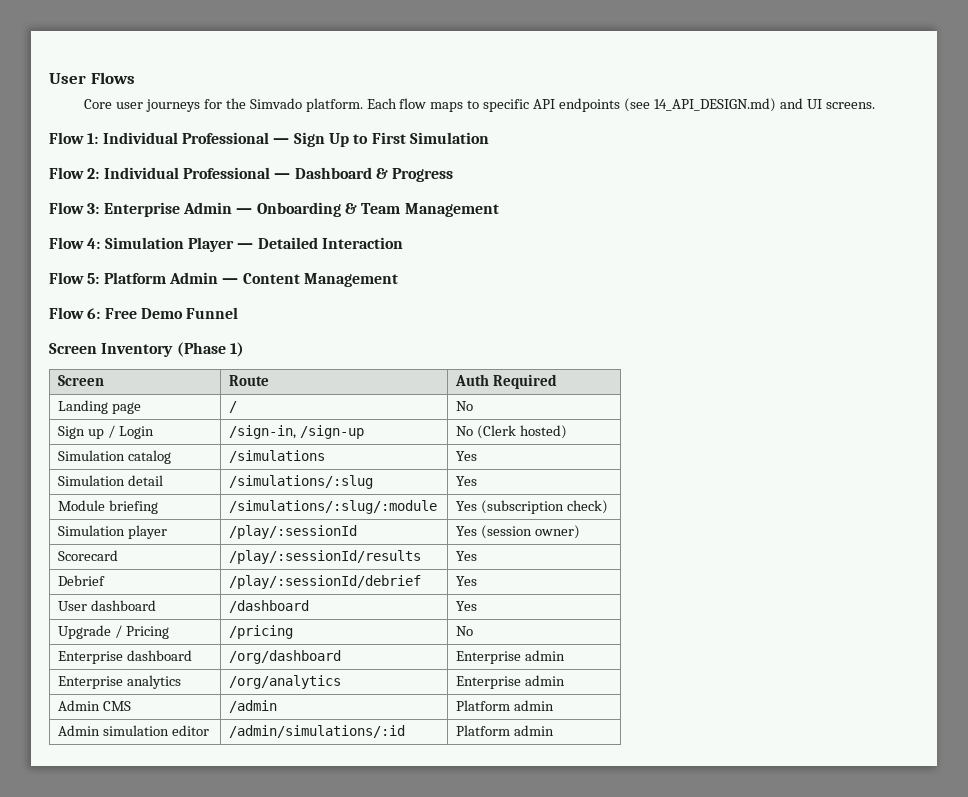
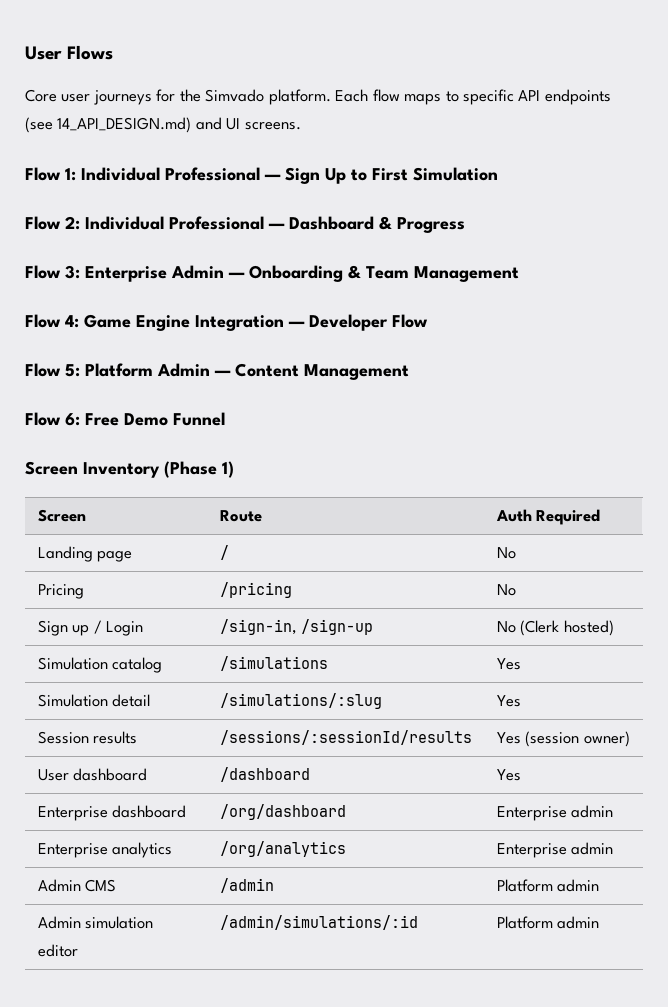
- Flow 4: Simulation Player — Detailed Interaction
+ Flow 4: Game Engine Integration — Developer Flow
+ Pricing | /pricing | No
- Module briefing | /simulations/:slug/:module | Yes (subscription check)
- Simulation player | /play/:sessionId | Yes (session owner)
- Scorecard | /play/:sessionId/results | Yes
- Debrief | /play/:sessionId/debrief | Yes
+ Session results | /sessions/:sessionId/results | Yes (session owner)
- Upgrade / Pricing | /pricing | No

